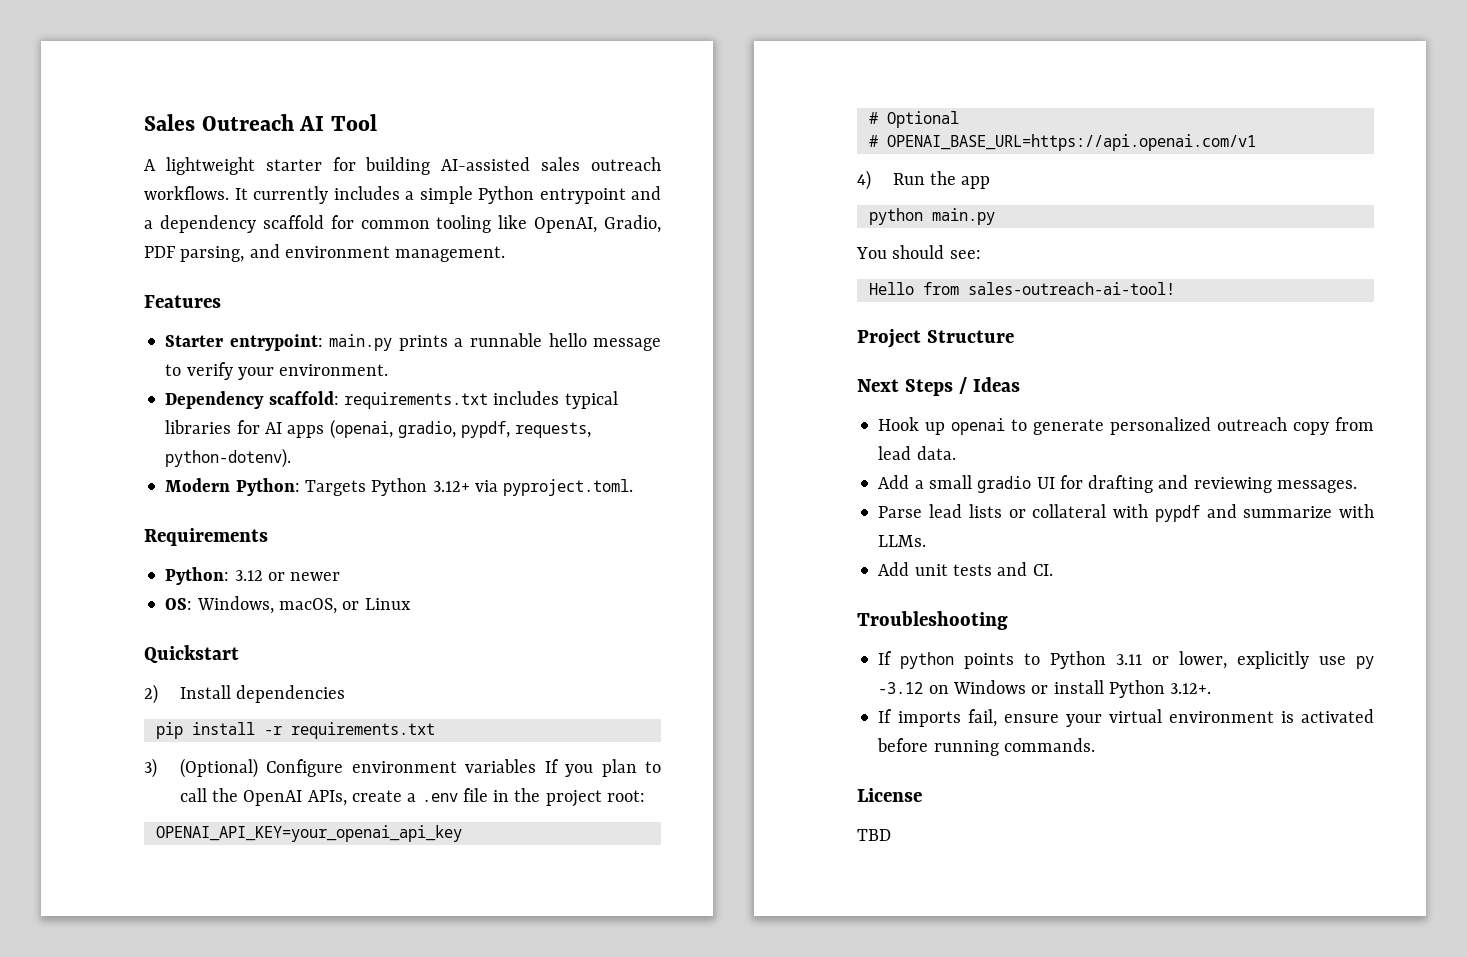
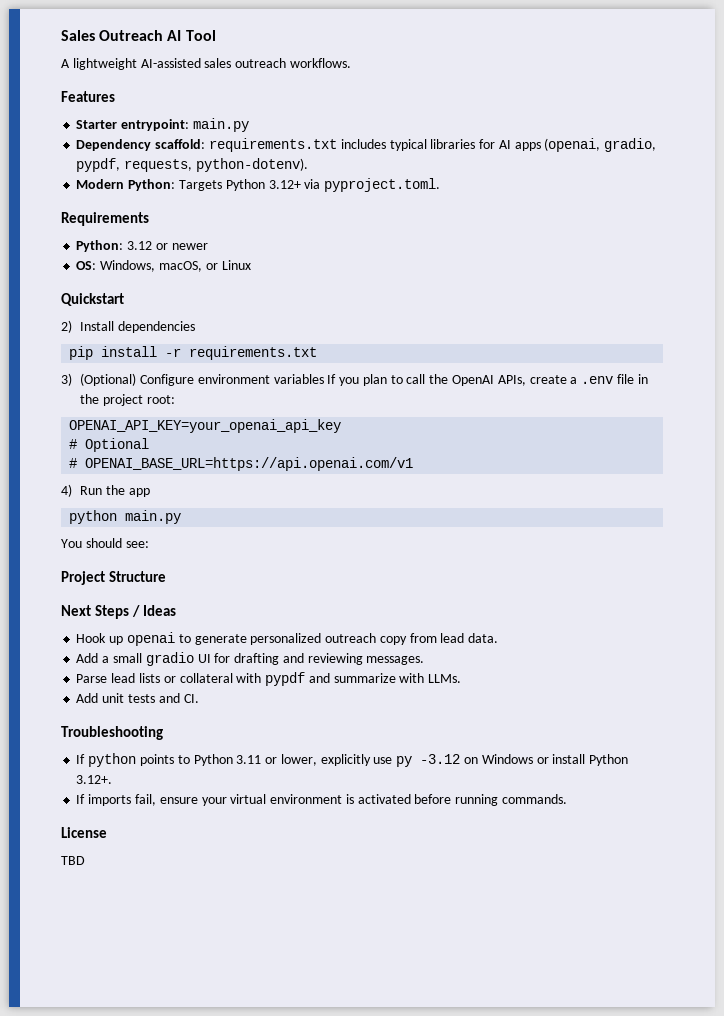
- A lightweight starter for building AI-assisted sales outreach workflows. It currently includes a simple Python entrypoint and a dependency scaffold for common tooling like OpenAI, Gradio, PDF parsing, and environment management.
+ A lightweight AI-assisted sales outreach workflows.
  Features
- Starter entrypoint: main.py prints a runnable hello message to verify your environment.
+ Starter entrypoint: main.py
- Hello from sales-outreach-ai-tool!

